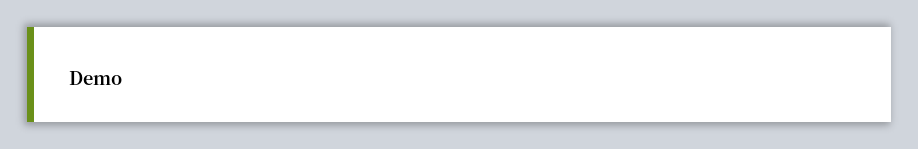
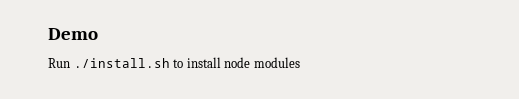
+ Run ./install.sh to install node modules

